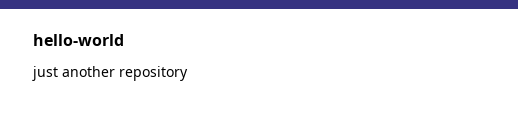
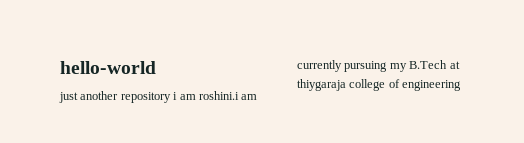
- just another repository
+ just another repository i am roshini.i am currently pursuing my B.Tech at thiygaraja college of engineering

